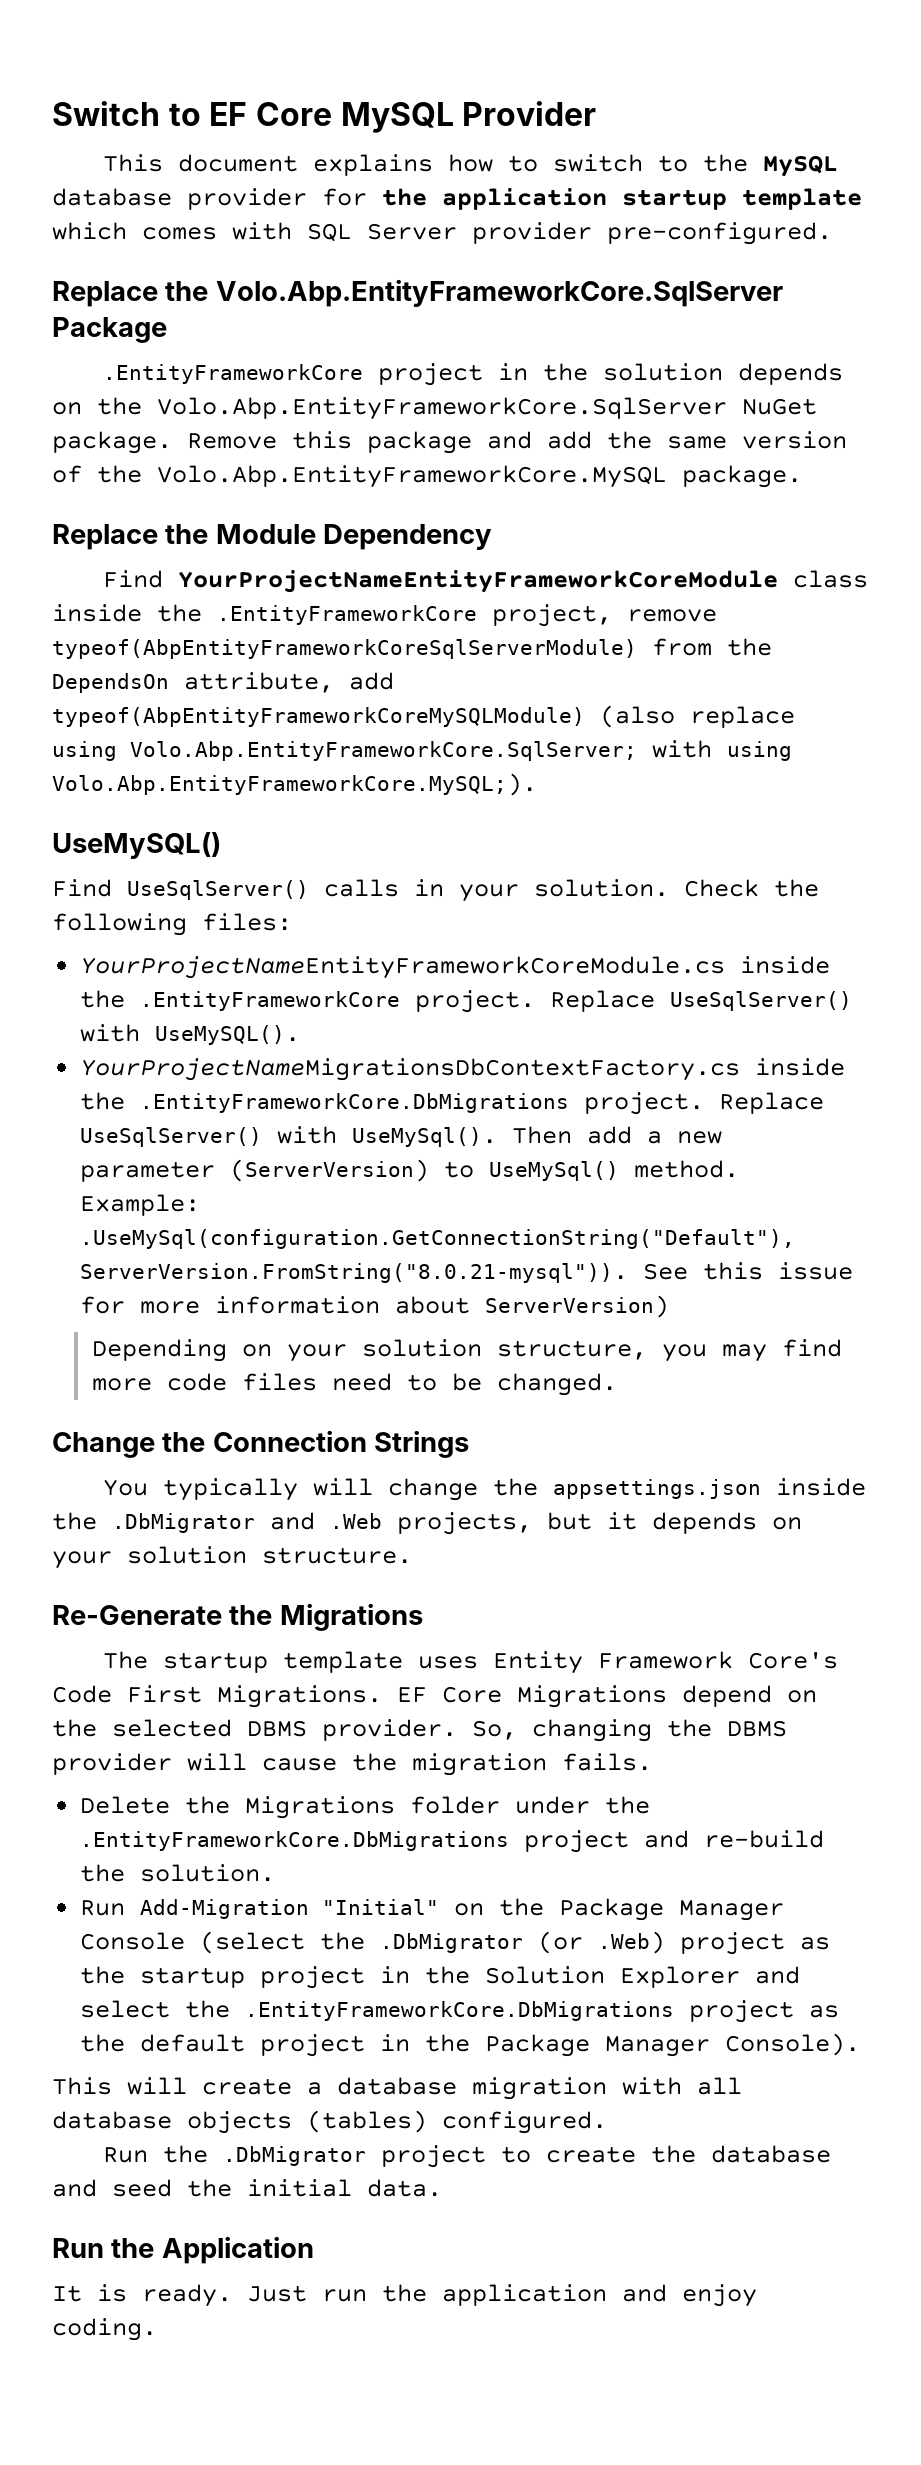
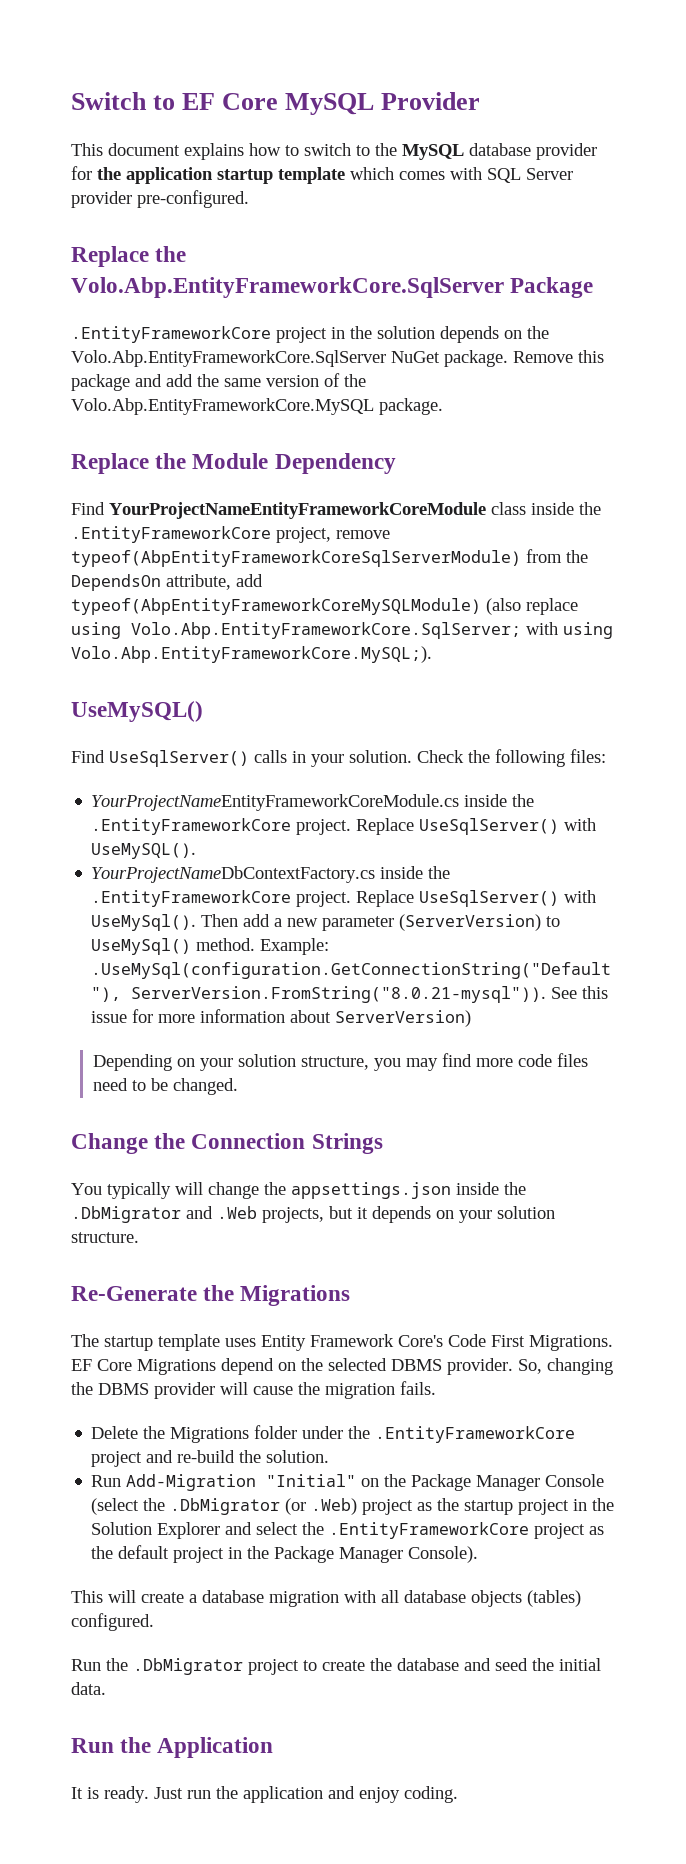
- YourProjectNameMigrationsDbContextFactory.cs inside the .EntityFrameworkCore.DbMigrations project.
+ YourProjectNameDbContextFactory.cs inside the .EntityFrameworkCore project.
- Delete the Migrations folder under the .EntityFrameworkCore.DbMigrations project and re-build the solution.
+ Delete the Migrations folder under the .EntityFrameworkCore project and re-build the solution.
- Run Add-Migration "Initial" on the Package Manager Console (select the .DbMigrator (or .Web) project as the startup project in the Solution Explorer and select the .EntityFrameworkCore.DbMigrations project as the default project in the Package Manager Console).
+ Run Add-Migration "Initial" on the Package Manager Console (select the .DbMigrator (or .Web) project as the startup project in the Solution Explorer and select the .EntityFrameworkCore project as the default project in the Package Manager Console).

